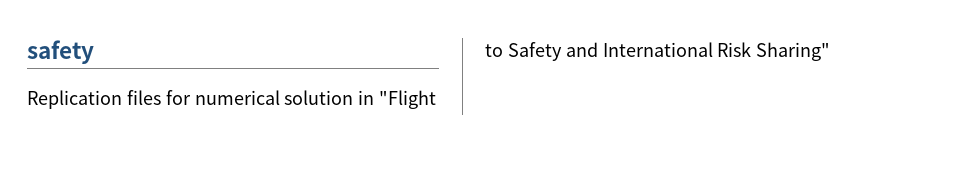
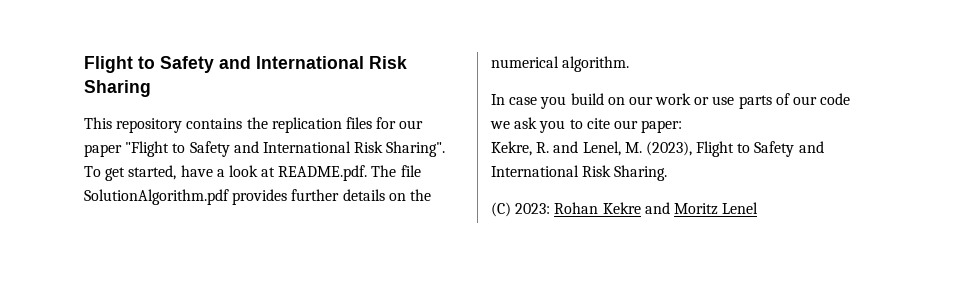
- safety
- Replication files for numerical solution in "Flight to Safety and International Risk Sharing"
+ Flight to Safety and International Risk Sharing
+ This repository contains the replication files for our paper "Flight to Safety and International Risk Sharing". To get started, have a look at README.pdf. The file SolutionAlgorithm.pdf provides further details on the numerical algorithm.
+ In case you build on our work or use parts of our code we ask you to cite our paper:
+ Kekre, R. and Lenel, M. (2023), Flight to Safety and International Risk Sharing.
+ (C) 2023: Rohan Kekre and Moritz Lenel

